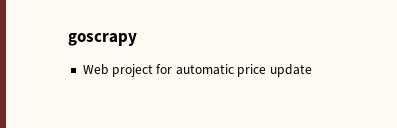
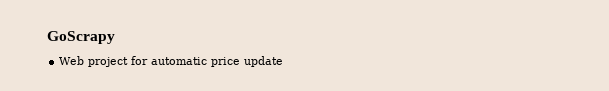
- goscrapy
+ GoScrapy

